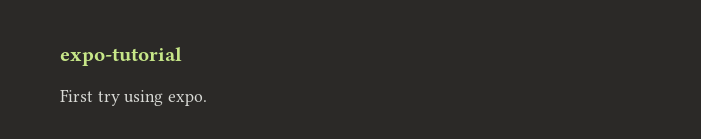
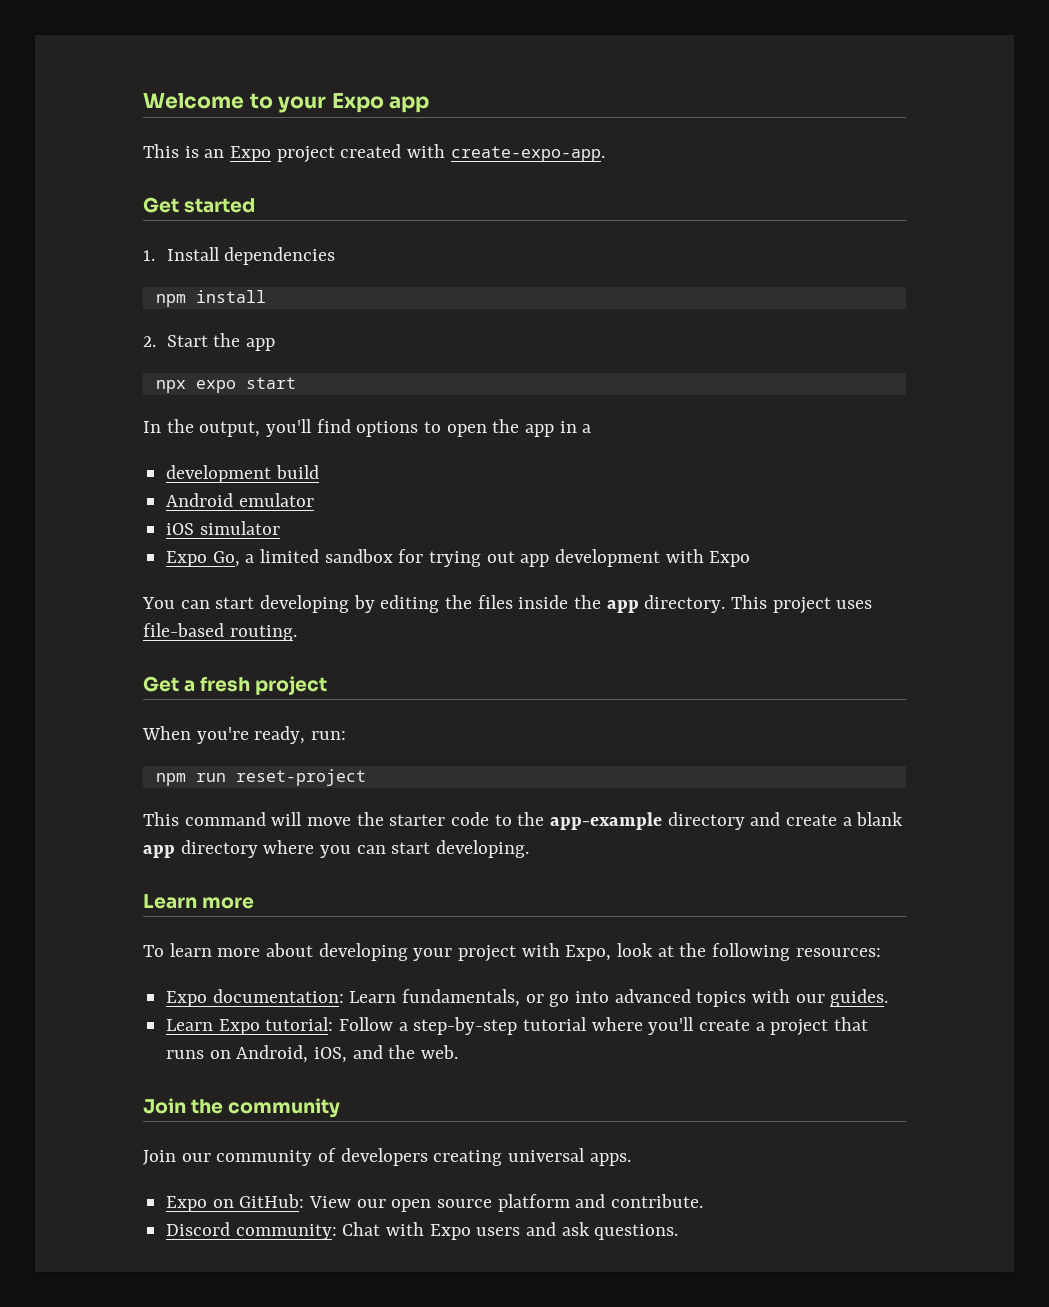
- expo-tutorial
- First try using expo.
+ Welcome to your Expo app
+ This is an Expo project created with create-expo-app.
+ Get started
+ 1. Install dependencies
+ npm install
+ 2. Start the app
+ npx expo start
+ In the output, you'll find options to open the app in a
+ development build
+ Android emulator
+ iOS simulator
+ Expo Go, a limited sandbox for trying out app development with Expo
+ You can start developing by editing the files inside the app directory. This project uses file-based routing.
+ Get a fresh project
+ When you're ready, run:
+ npm run reset-project
+ This command will move the starter code to the app-example directory and create a blank app directory where you can start developing.
+ Learn more
+ To learn more about developing your project with Expo, look at the following resources:
+ Expo documentation: Learn fundamentals, or go into advanced topics with our guides.
+ Learn Expo tutorial: Follow a step-by-step tutorial where you'll create a project that runs on Android, iOS, and the web.
+ Join the community
+ Join our community of developers creating universal apps.
+ Expo on GitHub: View our open source platform and contribute.
+ Discord community: Chat with Expo users and ask questions.

